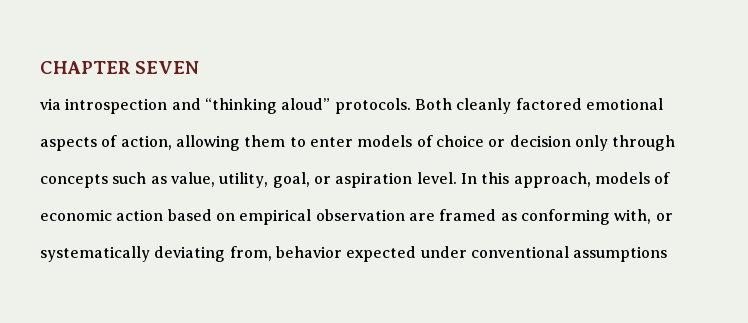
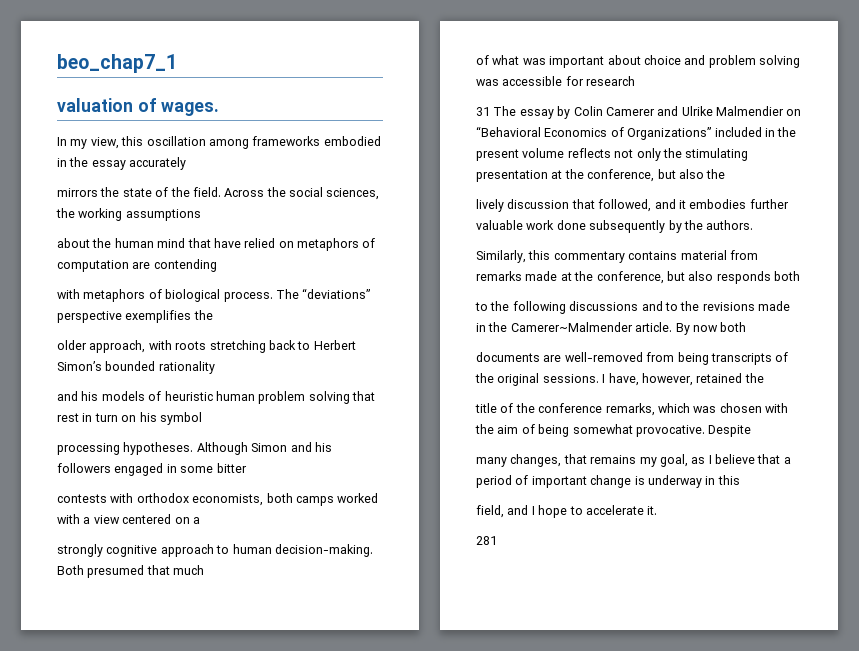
- CHAPTER SEVEN
- via introspection and “thinking aloud” protocols. Both cleanly factored emotional
- aspects of action, allowing them to enter models of choice or decision only through
- concepts such as value, utility, goal, or aspiration level. In this approach, models of
- economic action based on empirical observation are framed as conforming with, or
- systematically deviating from, behavior expected under conventional assumptions
+ beo_chap7_1
+ valuation of wages.
+ In my view, this oscillation among frameworks embodied in the essay accurately
+ mirrors the state of the field. Across the social sciences, the working assumptions
+ about the human mind that have relied on metaphors of computation are contending
+ with metaphors of biological process. The “deviations” perspective exemplifies the
+ older approach, with roots stretching back to Herbert Simon’s bounded rationality
+ and his models of heuristic human problem solving that rest in turn on his symbol
+ processing hypotheses. Although Simon and his followers engaged in some bitter
+ contests with orthodox economists, both camps worked with a view centered on a
+ strongly cognitive approach to human decision-making. Both presumed that much
+ of what was important about choice and problem solving was accessible for research
+ 31 The essay by Colin Camerer and Ulrike Malmendier on “Behavioral Economics of Organizations” included in the present volume reflects not only the stimulating presentation at the conference, but also the
+ lively discussion that followed, and it embodies further valuable work done subsequently by the authors.
+ Similarly, this commentary contains material from remarks made at the conference, but also responds both
+ to the following discussions and to the revisions made in the Camerer~Malmender article. By now both
+ documents are well-removed from being transcripts of the original sessions. I have, however, retained the
+ title of the conference remarks, which was chosen with the aim of being somewhat provocative. Despite
+ many changes, that remains my goal, as I believe that a period of important change is underway in this
+ field, and I hope to accelerate it.
+ 281

